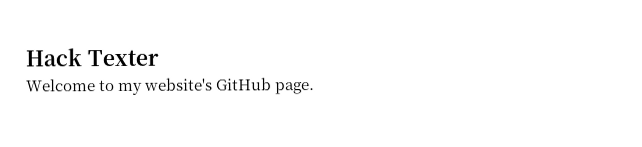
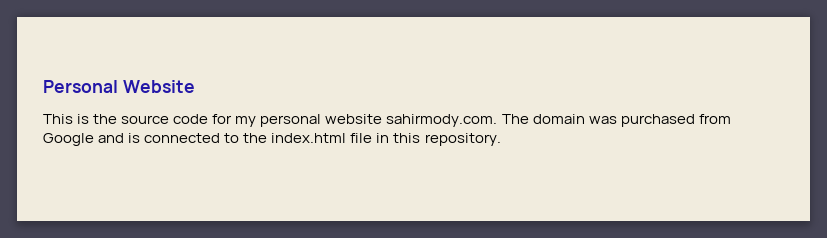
- Hack Texter
- Welcome to my website's GitHub page.
+ Personal Website
+ This is the source code for my personal website sahirmody.com. The domain was purchased from Google and is connected to the index.html file in this repository.

